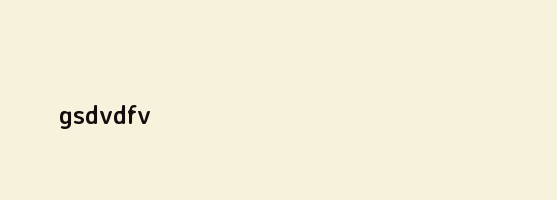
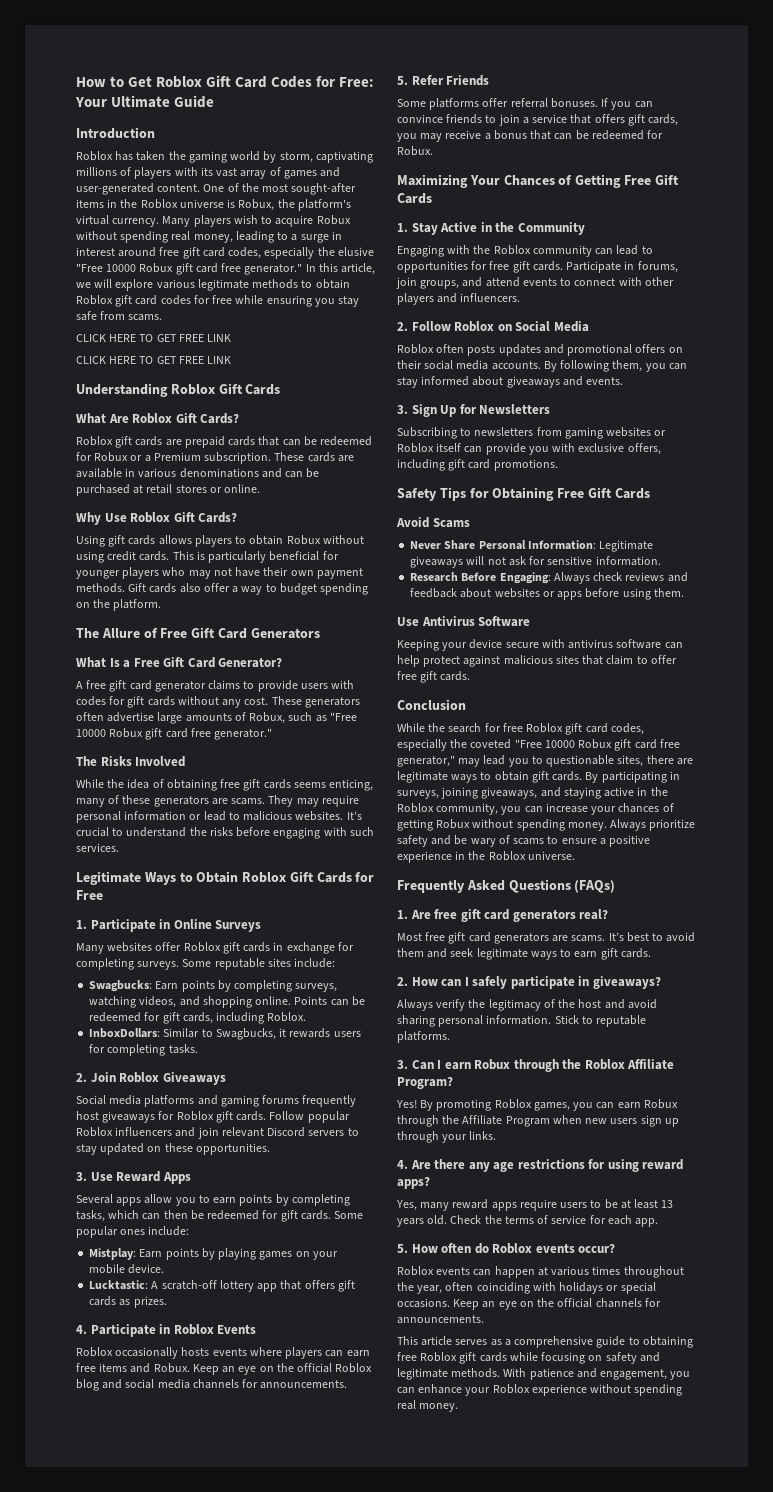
- gsdvdfv
+ How to Get Roblox Gift Card Codes for Free: Your Ultimate Guide
+ Introduction
+ Roblox has taken the gaming world by storm, captivating millions of players with its vast array of games and user-generated content. One of the most sought-after items in the Roblox universe is Robux, the platform's virtual currency. Many players wish to acquire Robux without spending real money, leading to a surge in interest around free gift card codes, especially the elusive "Free 10000 Robux gift card free generator." In this article, we will explore various legitimate methods to obtain Roblox gift card codes for free while ensuring you stay safe from scams.
+ CLICK HERE TO GET FREE LINK
+ CLICK HERE TO GET FREE LINK
+ Understanding Roblox Gift Cards
+ What Are Roblox Gift Cards?
+ Roblox gift cards are prepaid cards that can be redeemed for Robux or a Premium subscription. These cards are available in various denominations and can be purchased at retail stores or online.
+ Why Use Roblox Gift Cards?
+ Using gift cards allows players to obtain Robux without using credit cards. This is particularly beneficial for younger players who may not have their own payment methods. Gift cards also offer a way to budget spending on the platform.
+ The Allure of Free Gift Card Generators
+ What Is a Free Gift Card Generator?
+ A free gift card generator claims to provide users with codes for gift cards without any cost. These generators often advertise large amounts of Robux, such as "Free 10000 Robux gift card free generator."
+ The Risks Involved
+ While the idea of obtaining free gift cards seems enticing, many of these generators are scams. They may require personal information or lead to malicious websites. It’s crucial to understand the risks before engaging with such services.
+ Legitimate Ways to Obtain Roblox Gift Cards for Free
+ 1. Participate in Online Surveys
+ Many websites offer Roblox gift cards in exchange for completing surveys. Some reputable sites include:
+ Swagbucks: Earn points by completing surveys, watching videos, and shopping online. Points can be redeemed for gift cards, including Roblox.
+ InboxDollars: Similar to Swagbucks, it rewards users for completing tasks.
+ 2. Join Roblox Giveaways
+ Social media platforms and gaming forums frequently host giveaways for Roblox gift cards. Follow popular Roblox influencers and join relevant Discord servers to stay updated on these opportunities.
+ 3. Use Reward Apps
+ Several apps allow you to earn points by completing tasks, which can then be redeemed for gift cards. Some popular ones include:
+ Mistplay: Earn points by playing games on your mobile device.
+ Lucktastic: A scratch-off lottery app that offers gift cards as prizes.
+ 4. Participate in Roblox Events
+ Roblox occasionally hosts events where players can earn free items and Robux. Keep an eye on the official Roblox blog and social media channels for announcements.
+ 5. Refer Friends
+ Some platforms offer referral bonuses. If you can convince friends to join a service that offers gift cards, you may receive a bonus that can be redeemed for Robux.
+ Maximizing Your Chances of Getting Free Gift Cards
+ 1. Stay Active in the Community
+ Engaging with the Roblox community can lead to opportunities for free gift cards. Participate in forums, join groups, and attend events to connect with other players and influencers.
+ 2. Follow Roblox on Social Media
+ Roblox often posts updates and promotional offers on their social media accounts. By following them, you can stay informed about giveaways and events.
+ 3. Sign Up for Newsletters
+ Subscribing to newsletters from gaming websites or Roblox itself can provide you with exclusive offers, including gift card promotions.
+ Safety Tips for Obtaining Free Gift Cards
+ Avoid Scams
+ Never Share Personal Information: Legitimate giveaways will not ask for sensitive information.
+ Research Before Engaging: Always check reviews and feedback about websites or apps before using them.
+ Use Antivirus Software
+ Keeping your device secure with antivirus software can help protect against malicious sites that claim to offer free gift cards.
+ Conclusion
+ While the search for free Roblox gift card codes, especially the coveted "Free 10000 Robux gift card free generator," may lead you to questionable sites, there are legitimate ways to obtain gift cards. By participating in surveys, joining giveaways, and staying active in the Roblox community, you can increase your chances of getting Robux without spending money. Always prioritize safety and be wary of scams to ensure a positive experience in the Roblox universe.
+ Frequently Asked Questions (FAQs)
+ 1. Are free gift card generators real?
+ Most free gift card generators are scams. It’s best to avoid them and seek legitimate ways to earn gift cards.
+ 2. How can I safely participate in giveaways?
+ Always verify the legitimacy of the host and avoid sharing personal information. Stick to reputable platforms.
+ 3. Can I earn Robux through the Roblox Affiliate Program?
+ Yes! By promoting Roblox games, you can earn Robux through the Affiliate Program when new users sign up through your links.
+ 4. Are there any age restrictions for using reward apps?
+ Yes, many reward apps require users to be at least 13 years old. Check the terms of service for each app.
+ 5. How often do Roblox events occur?
+ Roblox events can happen at various times throughout the year, often coinciding with holidays or special occasions. Keep an eye on the official channels for announcements.
+ This article serves as a comprehensive guide to obtaining free Roblox gift cards while focusing on safety and legitimate methods. With patience and engagement, you can enhance your Roblox experience without spending real money.

